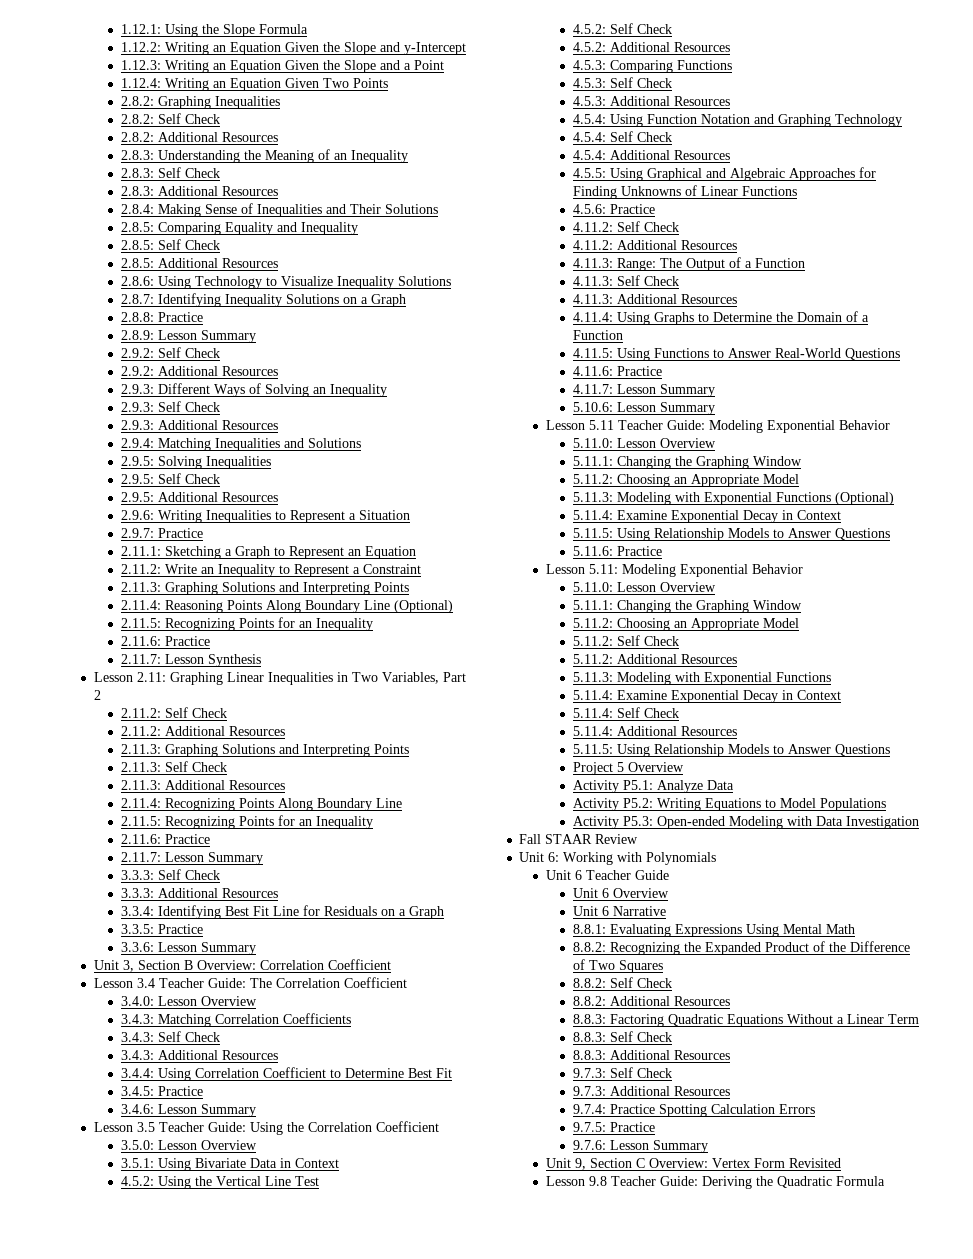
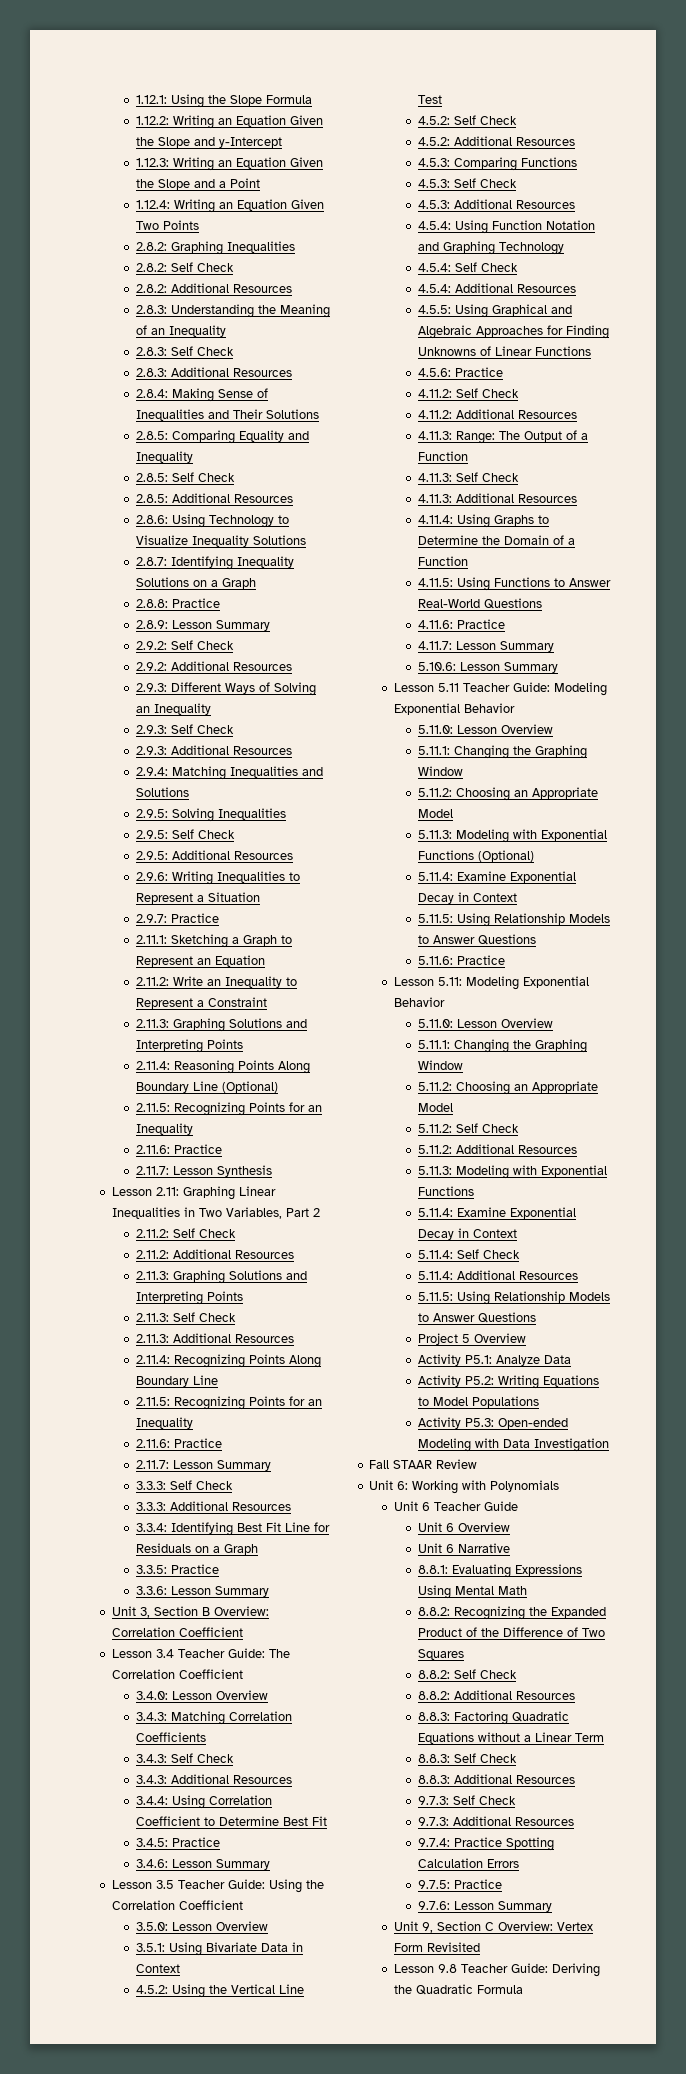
- 8.8.3: Factoring Quadratic Equations Without a Linear Term
+ 8.8.3: Factoring Quadratic Equations without a Linear Term

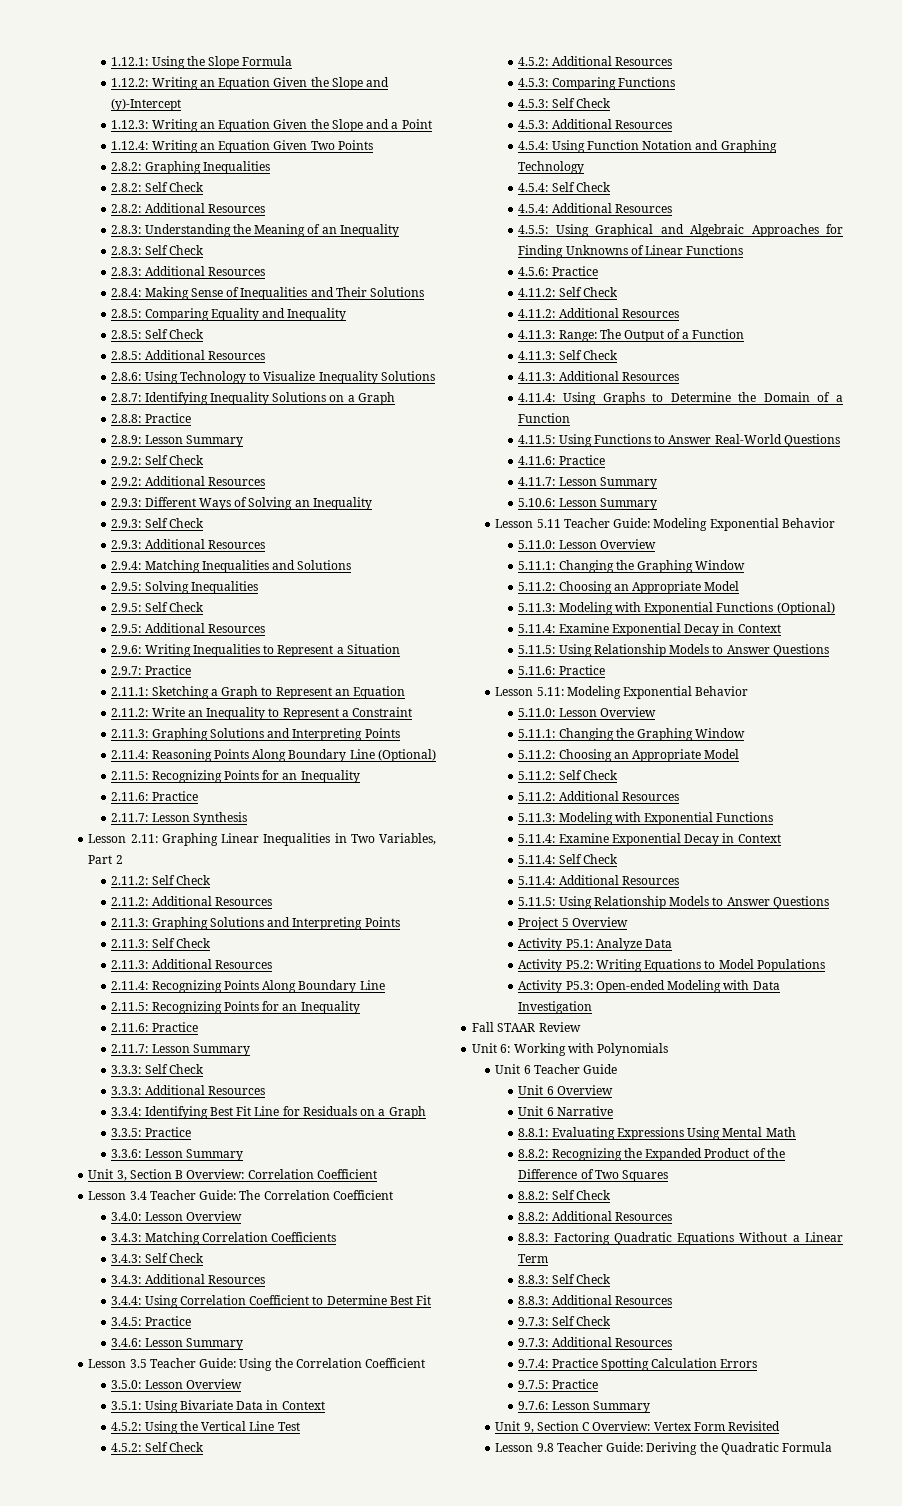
- 1.12.2: Writing an Equation Given the Slope and y-Intercept
+ 1.12.2: Writing an Equation Given the Slope and (y)-Intercept
- 8.8.3: Factoring Quadratic Equations without a Linear Term
+ 8.8.3: Factoring Quadratic Equations Without a Linear Term

